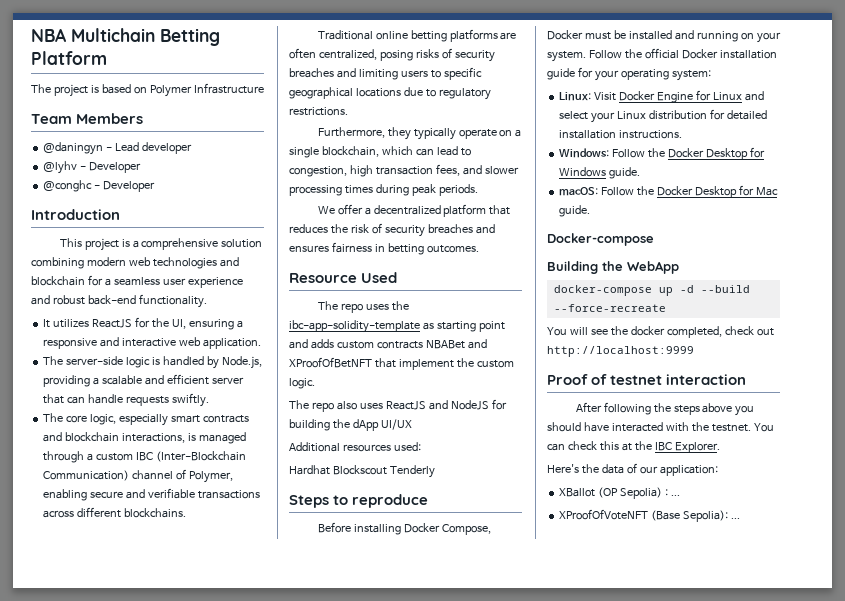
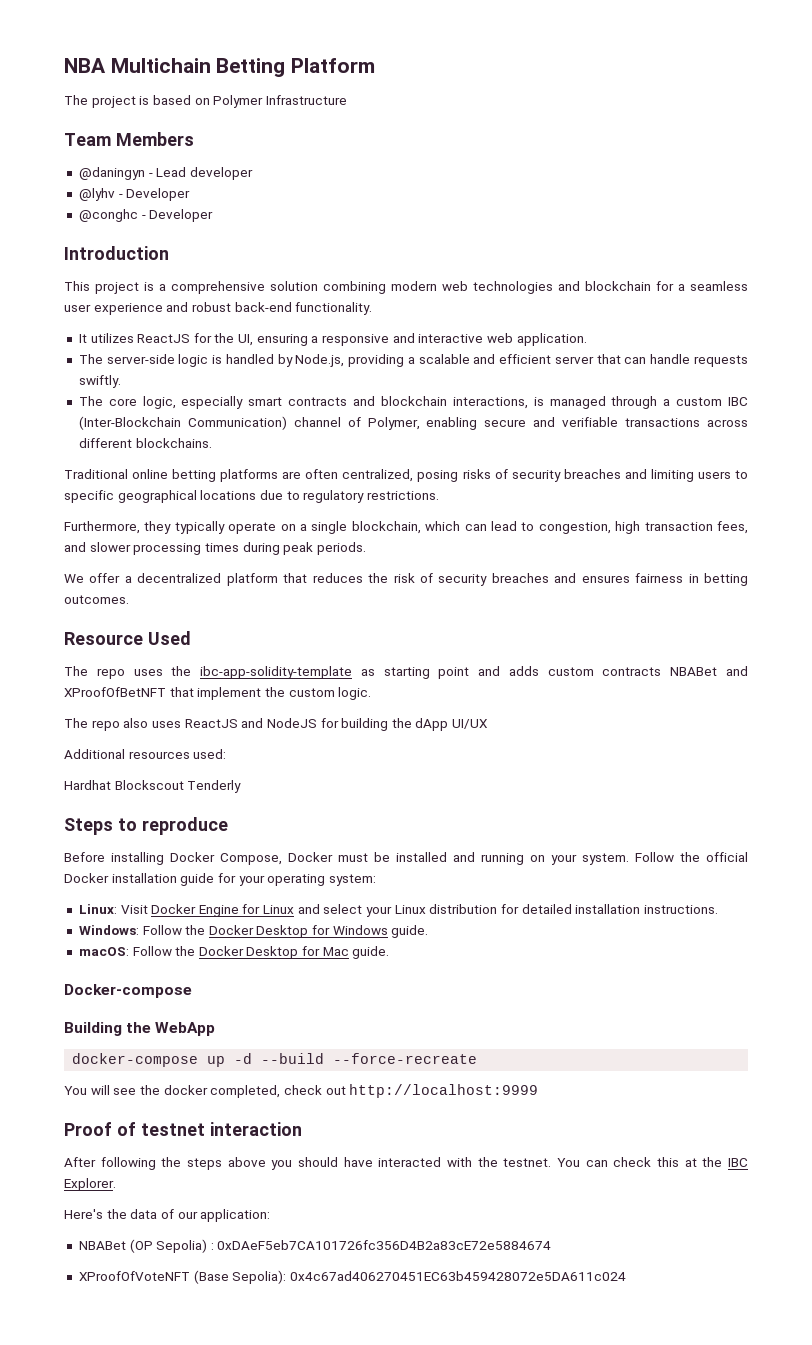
- XBallot (OP Sepolia) : ...
+ NBABet (OP Sepolia) : 0xDAeF5eb7CA101726fc356D4B2a83cE72e5884674
- XProofOfVoteNFT (Base Sepolia): ...
+ XProofOfVoteNFT (Base Sepolia): 0x4c67ad406270451EC63b459428072e5DA611c024

